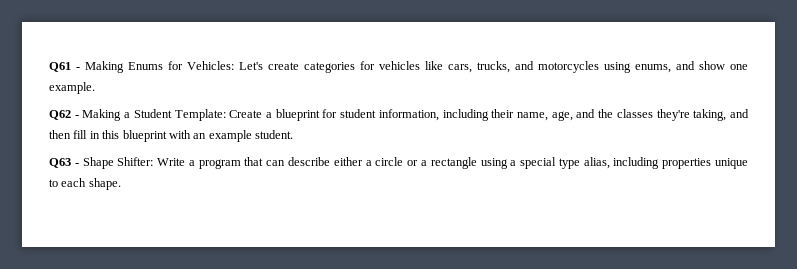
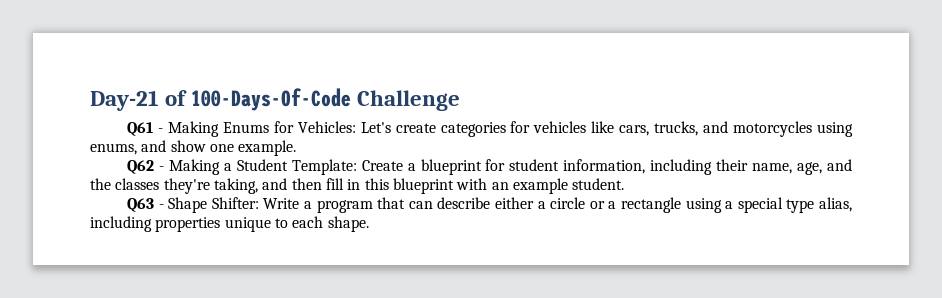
+ Day-21 of 100-Days-Of-Code Challenge

